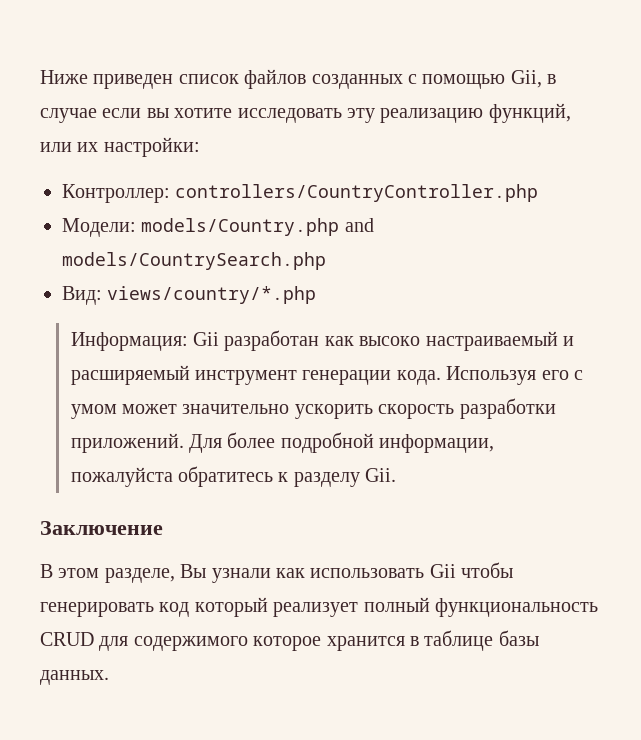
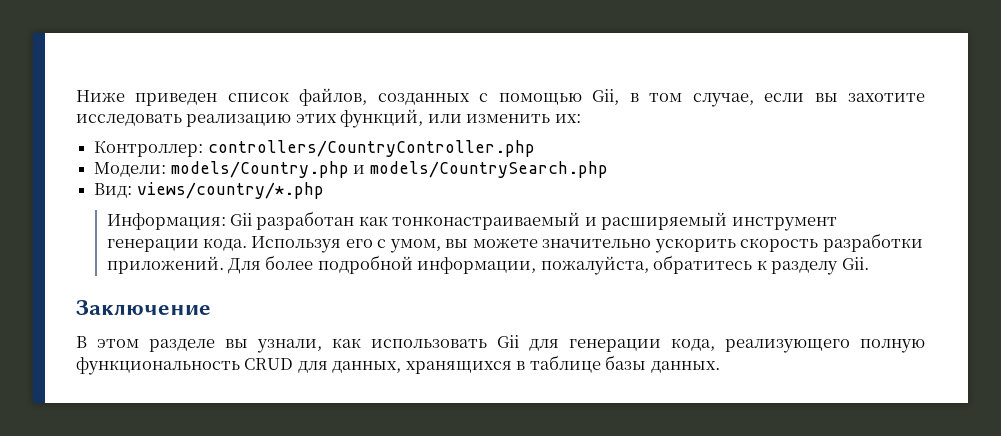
- Ниже приведен список файлов созданных с помощью Gii, в случае если вы хотите исследовать эту реализацию функций, или их настройки:
+ Ниже приведен список файлов, созданных с помощью Gii, в том случае, если вы захотите исследовать реализацию этих функций, или изменить их:
- Модели: models/Country.php and models/CountrySearch.php
+ Модели: models/Country.php и models/CountrySearch.php
- Информация: Gii разработан как высоко настраиваемый и расширяемый инструмент генерации кода.
+ Информация: Gii разработан как тонконастраиваемый и расширяемый инструмент генерации кода.
- Используя его с умом может значительно ускорить скорость разработки приложений.
+ Используя его с умом, вы можете значительно ускорить скорость разработки приложений.
- Для более подробной информации, пожалуйста обратитесь к разделу Gii.
+ Для более подробной информации, пожалуйста, обратитесь к разделу Gii.
- В этом разделе, Вы узнали как использовать Gii чтобы генерировать код который реализует полный функциональность CRUD для содержимого которое хранится в таблице базы данных.
+ В этом разделе вы узнали, как использовать Gii для генерации кода, реализующего полную функциональность CRUD для данных, хранящихся в таблице базы данных.

